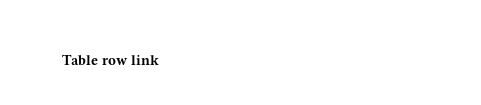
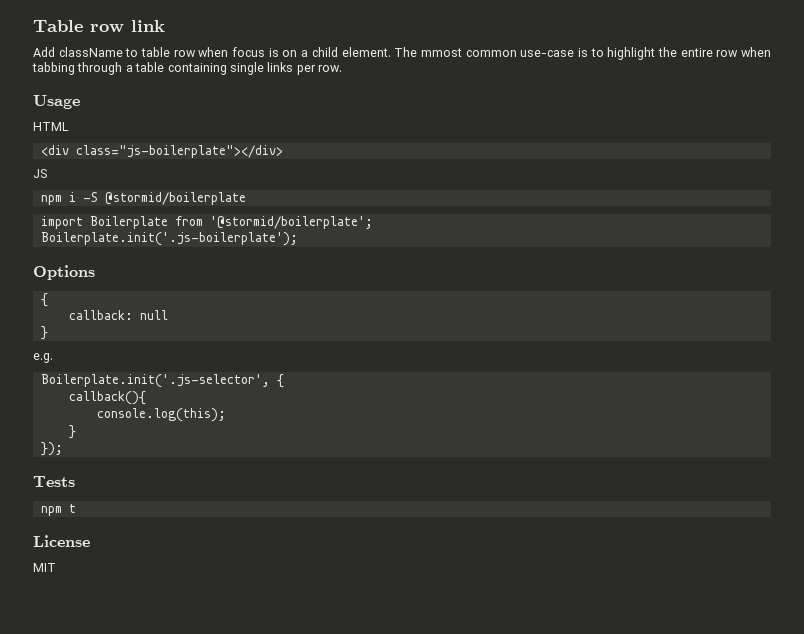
+ Add className to table row when focus is on a child element. The mmost common use-case is to highlight the entire row when tabbing through a table containing single links per row.
+ Usage
+ HTML
+ <div class="js-boilerplate"></div>
+ JS
+ npm i -S @stormid/boilerplate
+ import Boilerplate from '@stormid/boilerplate';
+ Boilerplate.init('.js-boilerplate');
+ Options
+ {
+ callback: null
+ }
+ e.g.
+ Boilerplate.init('.js-selector', {
+ callback(){
+ console.log(this);
+ }
+ });
+ Tests
+ npm t
+ License
+ MIT

